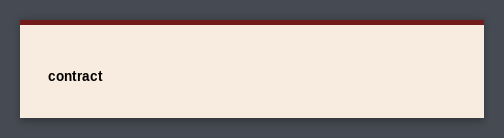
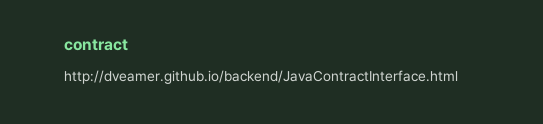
+ http://dveamer.github.io/backend/JavaContractInterface.html

